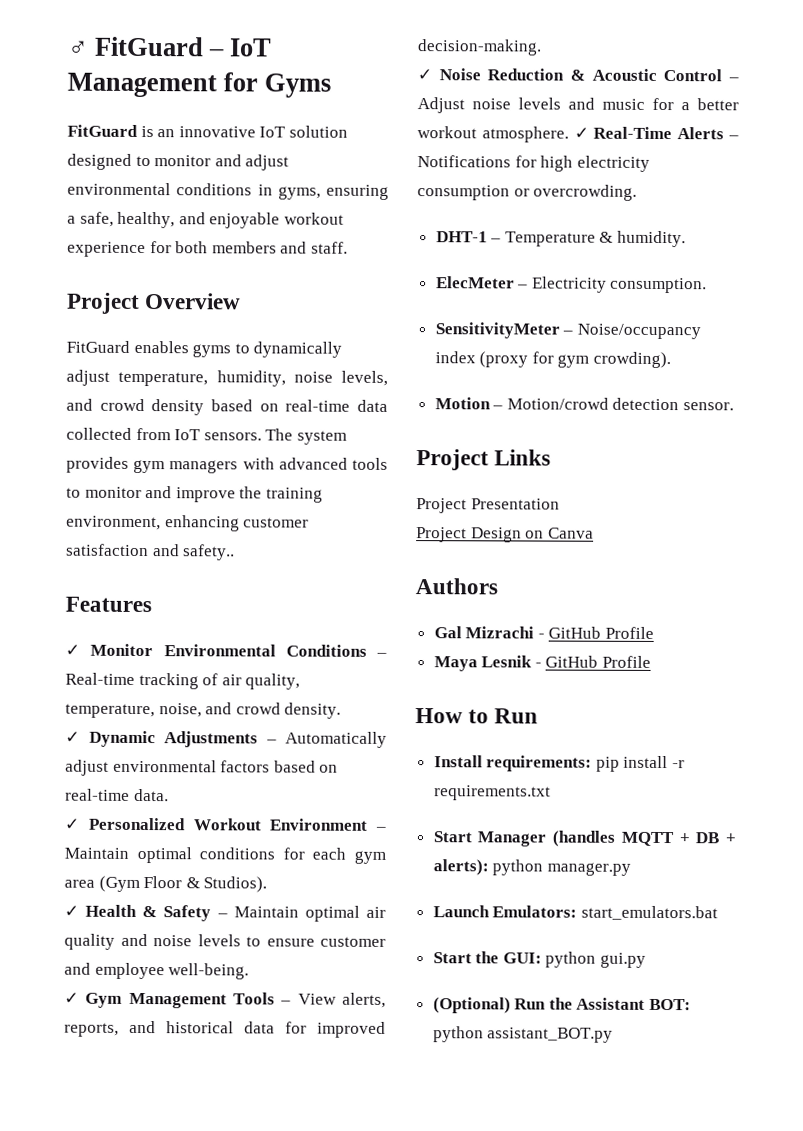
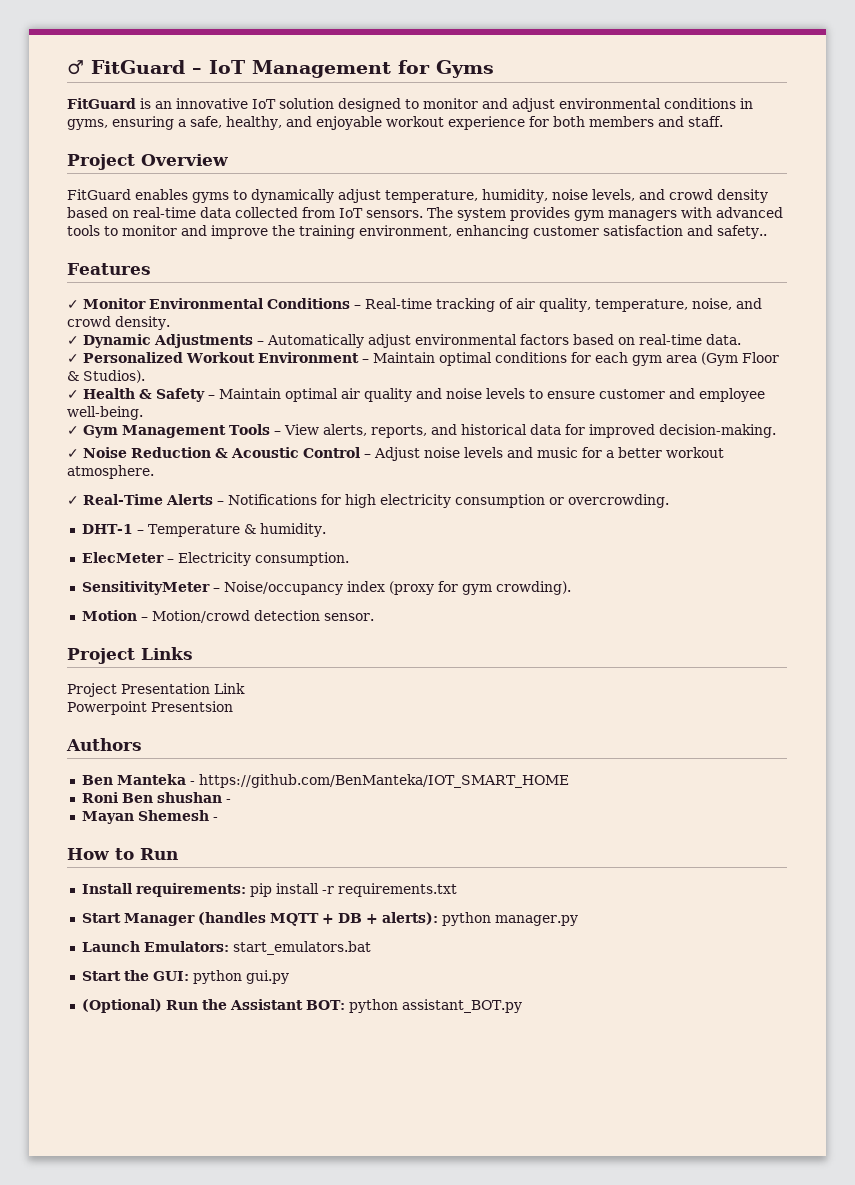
- ✓ Noise Reduction & Acoustic Control – Adjust noise levels and music for a better workout atmosphere. ✓ Real-Time Alerts – Notifications for high electricity consumption or overcrowding.
+ ✓ Noise Reduction & Acoustic Control – Adjust noise levels and music for a better workout atmosphere.
+ ✓ Real-Time Alerts – Notifications for high electricity consumption or overcrowding.
- Project Presentation
- Project Design on Canva
+ Project Presentation Link
+ Powerpoint Presentsion
  Authors
- Gal Mizrachi - GitHub Profile
- Maya Lesnik - GitHub Profile
+ Ben Manteka - https://github.com/BenManteka/IOT_SMART_HOME
+ Roni Ben shushan -
+ Mayan Shemesh -

